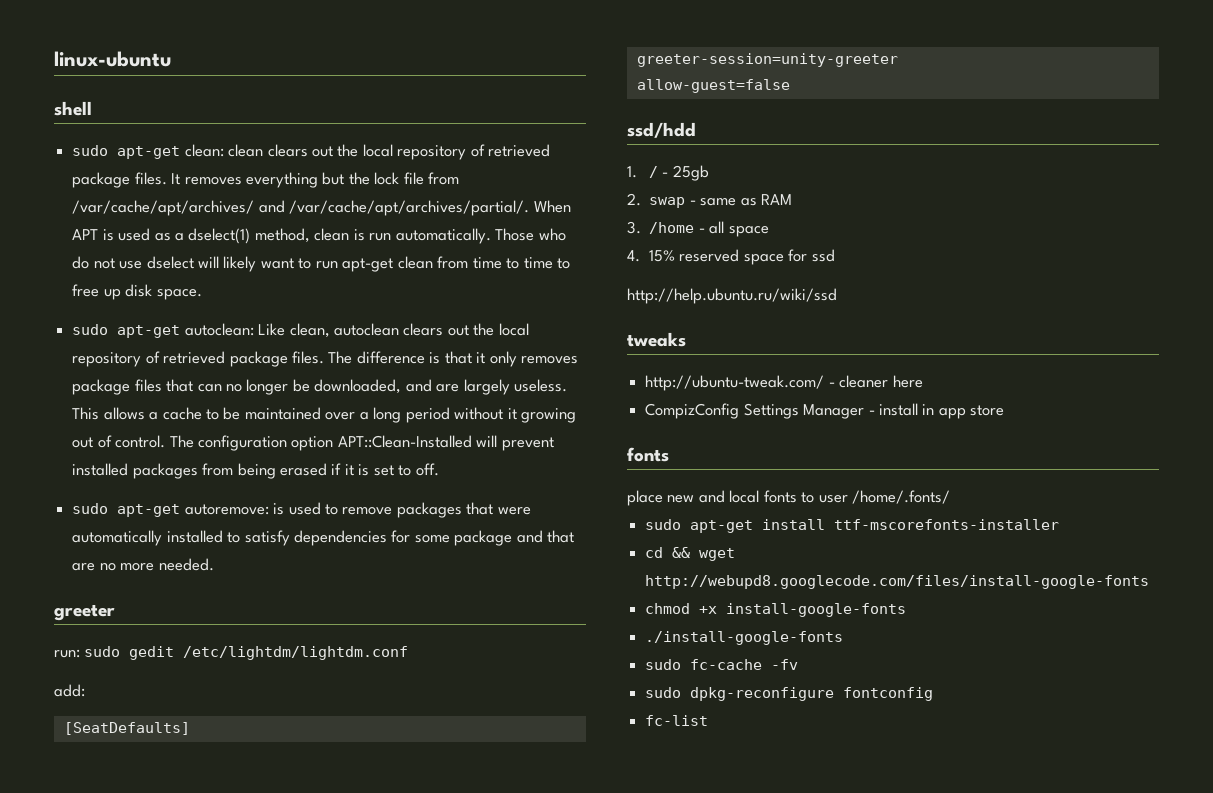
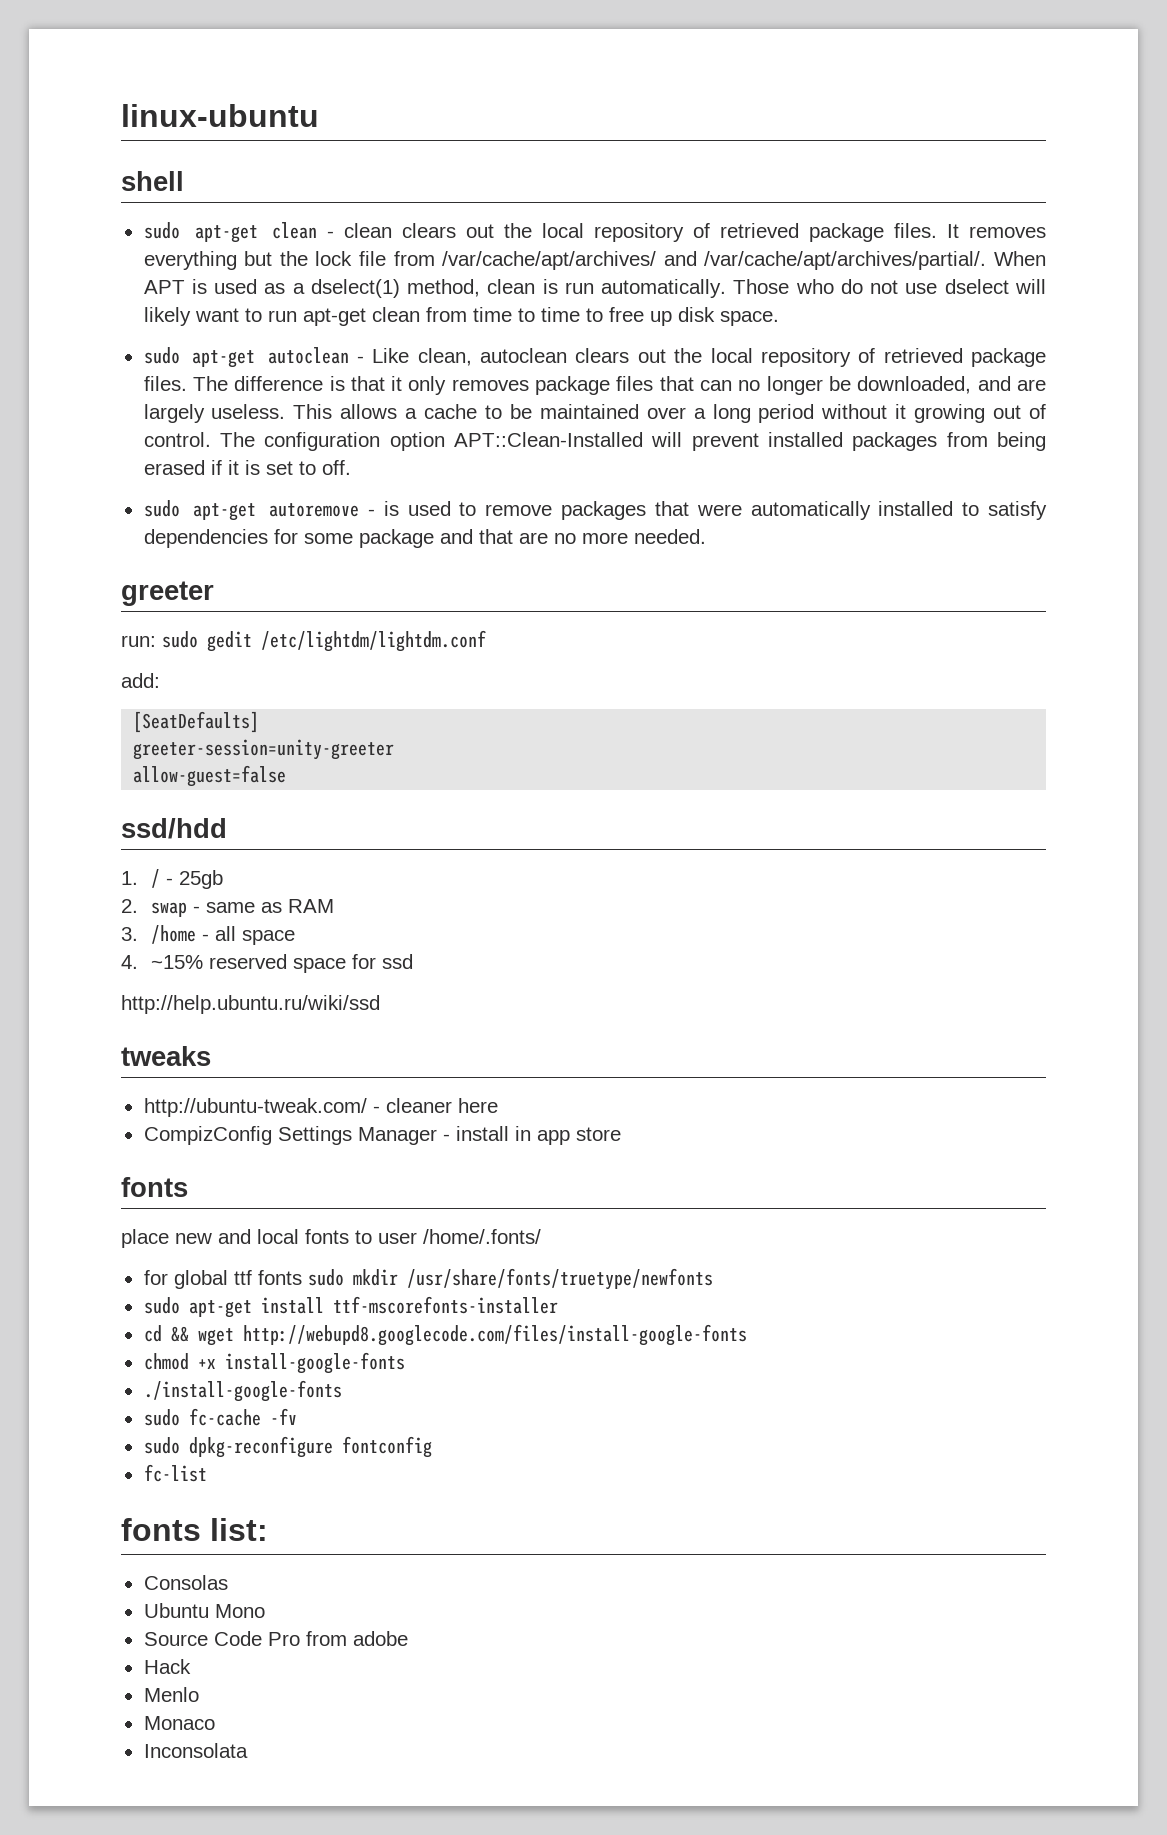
- sudo apt-get clean: clean clears out the local repository of retrieved package files.
+ sudo apt-get clean - clean clears out the local repository of retrieved package files.
- sudo apt-get autoclean: Like clean, autoclean clears out the local repository of retrieved package files.
+ sudo apt-get autoclean - Like clean, autoclean clears out the local repository of retrieved package files.
- sudo apt-get autoremove: is used to remove packages that were automatically installed to satisfy dependencies for some package and that are no more needed.
+ sudo apt-get autoremove - is used to remove packages that were automatically installed to satisfy dependencies for some package and that are no more needed.
- 4. 15% reserved space for ssd
+ 4. ~15% reserved space for ssd
+ for global ttf fonts sudo mkdir /usr/share/fonts/truetype/newfonts
+ fonts list:
+ Consolas
+ Ubuntu Mono
+ Source Code Pro from adobe
+ Hack
+ Menlo
+ Monaco
+ Inconsolata

